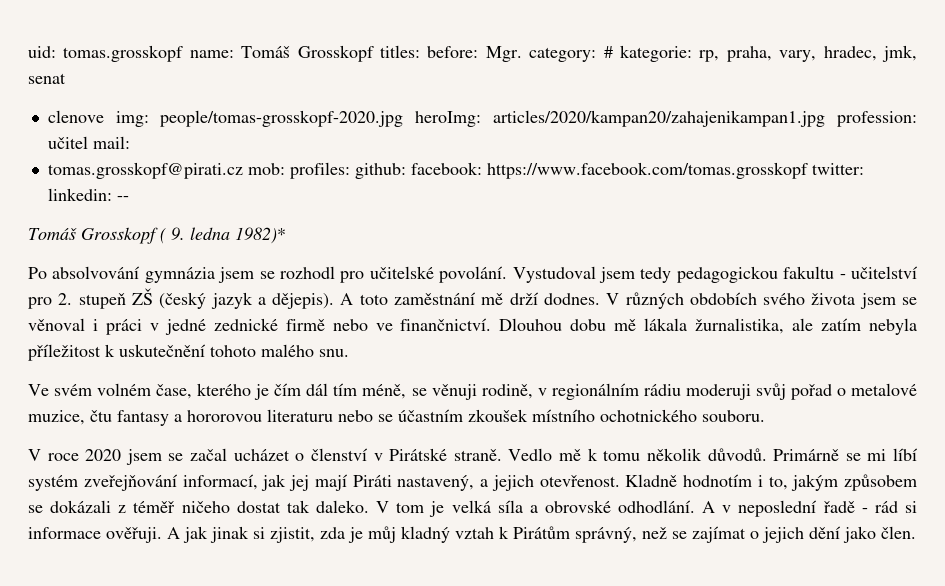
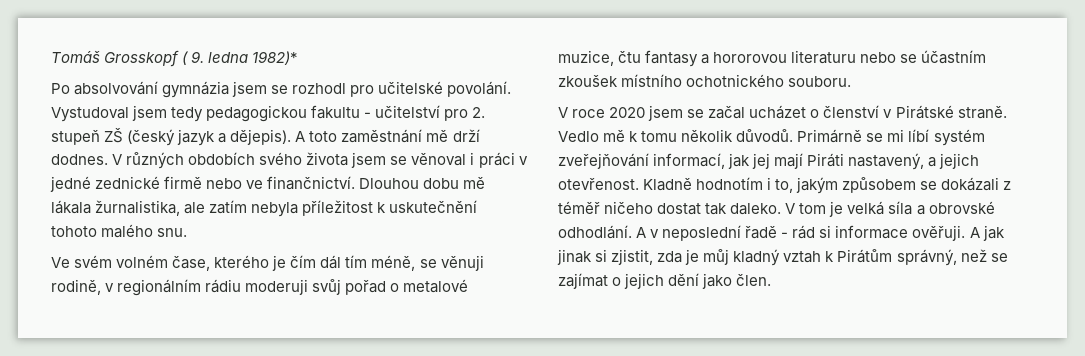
- uid: tomas.grosskopf name: Tomáš Grosskopf titles: before: Mgr. category: # kategorie: rp, praha, vary, hradec, jmk, senat
- clenove img: people/tomas-grosskopf-2020.jpg heroImg: articles/2020/kampan20/zahajenikampan1.jpg profession: učitel mail:
- tomas.grosskopf@pirati.cz mob: profiles: github: facebook: https://www.facebook.com/tomas.grosskopf twitter: linkedin: --

